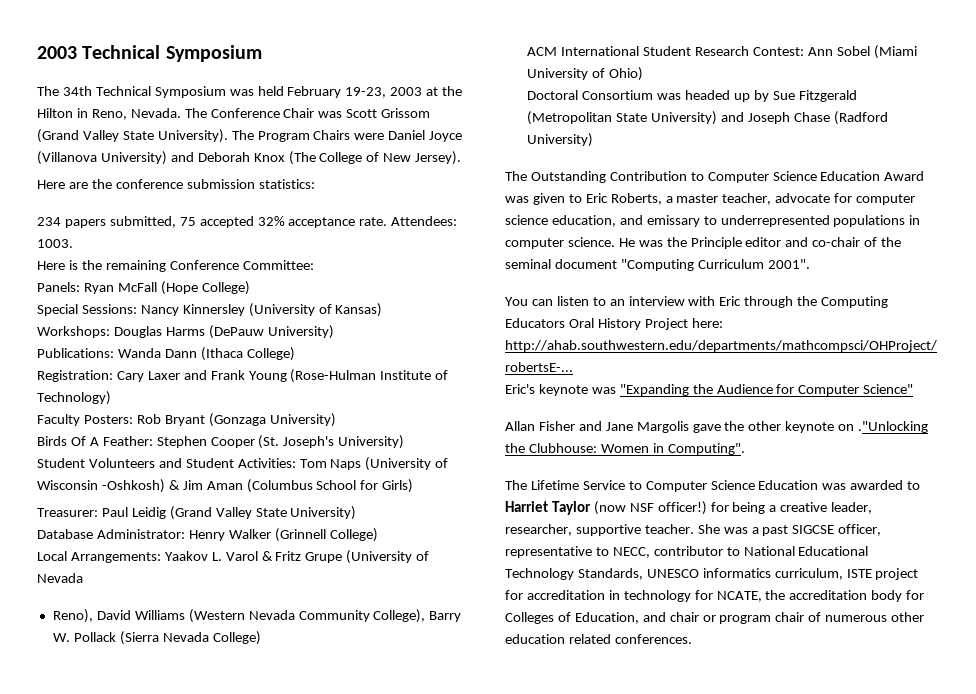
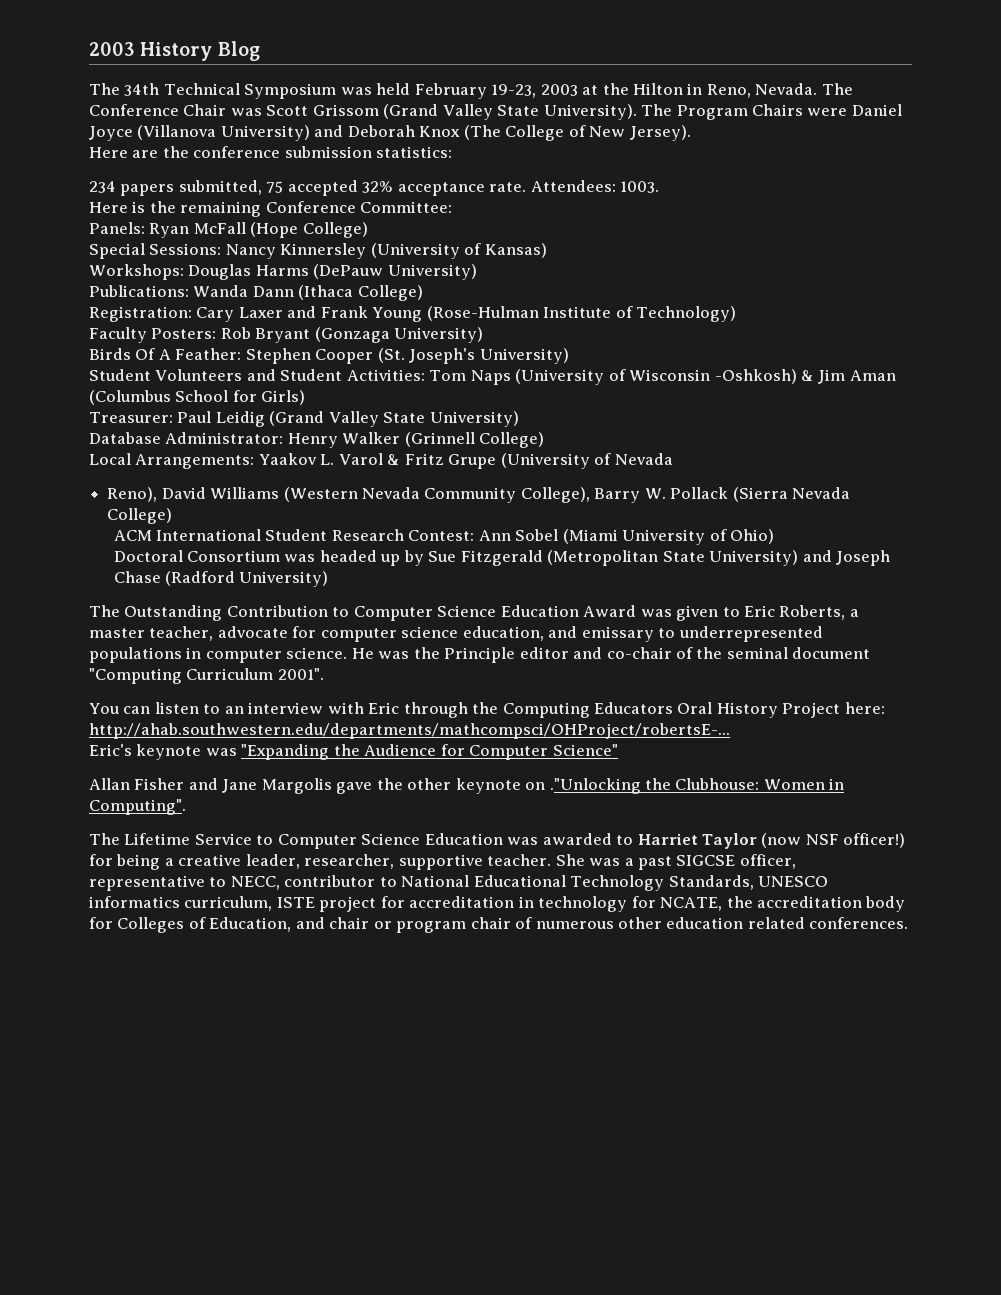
- 2003 Technical Symposium
+ 2003 History Blog

